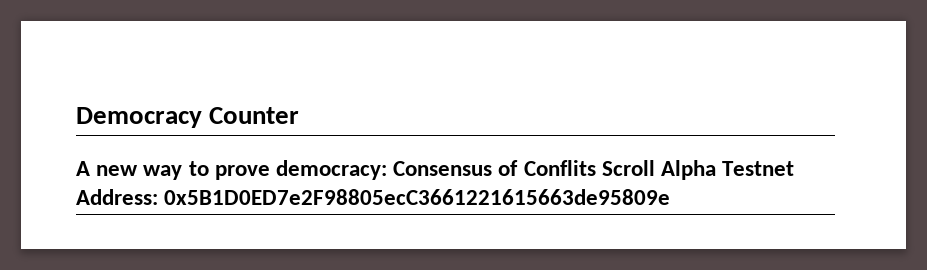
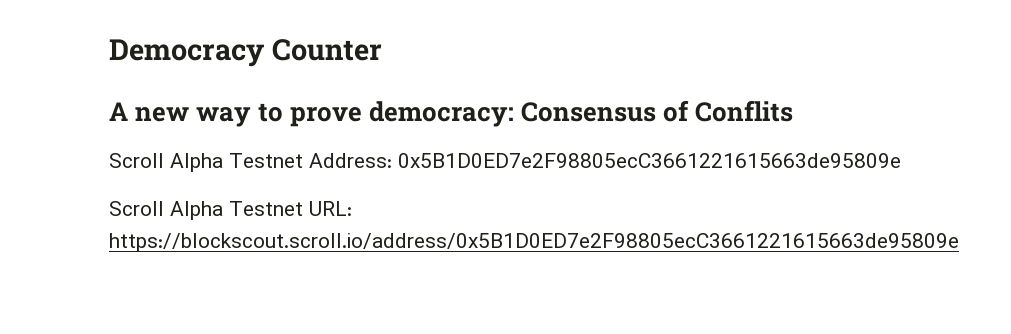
- A new way to prove democracy: Consensus of Conflits Scroll Alpha Testnet Address: 0x5B1D0ED7e2F98805ecC3661221615663de95809e
+ A new way to prove democracy: Consensus of Conflits
+ Scroll Alpha Testnet Address: 0x5B1D0ED7e2F98805ecC3661221615663de95809e
+ Scroll Alpha Testnet URL: https://blockscout.scroll.io/address/0x5B1D0ED7e2F98805ecC3661221615663de95809e

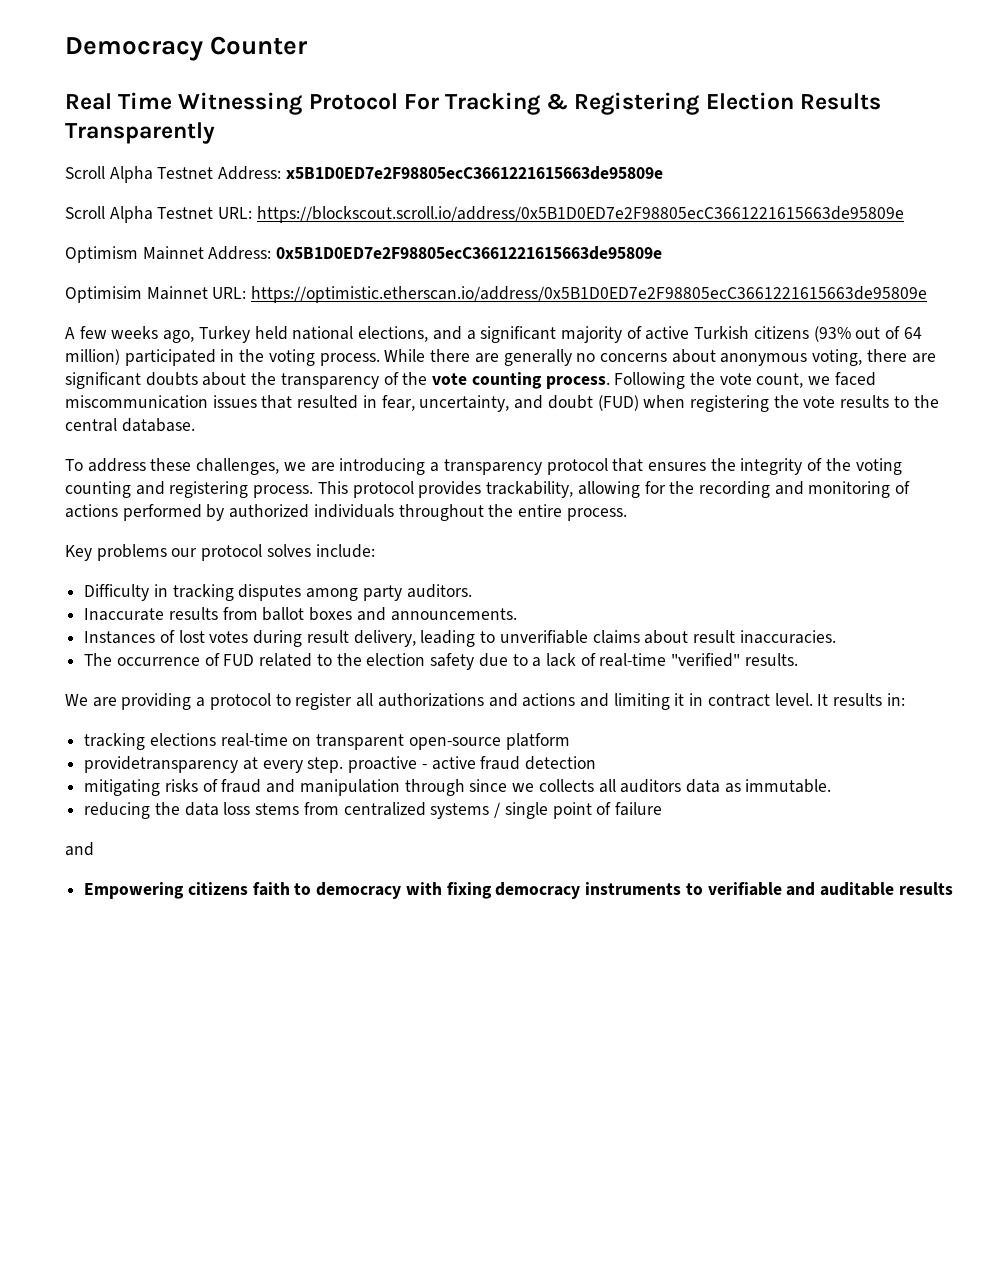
- A new way to prove democracy: Consensus of Conflits
+ Real Time Witnessing Protocol For Tracking & Registering Election Results Transparently
- Scroll Alpha Testnet Address: 0x5B1D0ED7e2F98805ecC3661221615663de95809e
+ Scroll Alpha Testnet Address: x5B1D0ED7e2F98805ecC3661221615663de95809e
+ Optimism Mainnet Address: 0x5B1D0ED7e2F98805ecC3661221615663de95809e
+ Optimisim Mainnet URL: https://optimistic.etherscan.io/address/0x5B1D0ED7e2F98805ecC3661221615663de95809e
+ A few weeks ago, Turkey held national elections, and a significant majority of active Turkish citizens (93% out of 64 million) participated in the voting process. While there are generally no concerns about anonymous voting, there are significant doubts about the transparency of the vote counting process. Following the vote count, we faced miscommunication issues that resulted in fear, uncertainty, and doubt (FUD) when registering the vote results to the central database.
+ To address these challenges, we are introducing a transparency protocol that ensures the integrity of the voting counting and registering process. This protocol provides trackability, allowing for the recording and monitoring of actions performed by authorized individuals throughout the entire process.
+ Key problems our protocol solves include:
+ Difficulty in tracking disputes among party auditors.
+ Inaccurate results from ballot boxes and announcements.
+ Instances of lost votes during result delivery, leading to unverifiable claims about result inaccuracies.
+ The occurrence of FUD related to the election safety due to a lack of real-time "verified" results.
+ We are providing a protocol to register all authorizations and actions and limiting it in contract level. It results in:
+ tracking elections real-time on transparent open-source platform
+ providetransparency at every step. proactive - active fraud detection
+ mitigating risks of fraud and manipulation through since we collects all auditors data as immutable.
+ reducing the data loss stems from centralized systems / single point of failure
+ and
+ Empowering citizens faith to democracy with fixing democracy instruments to verifiable and auditable results

